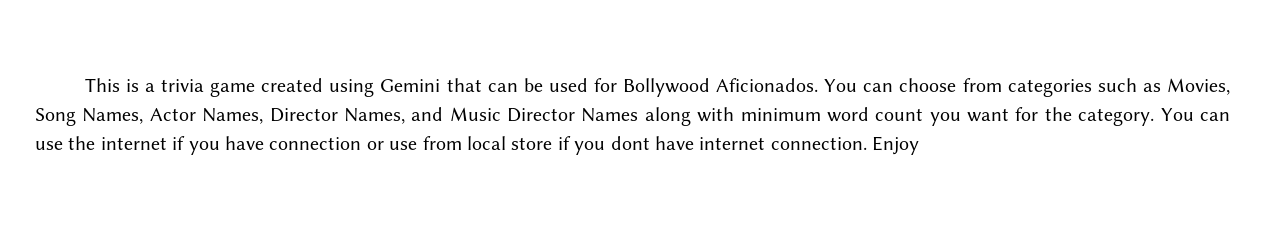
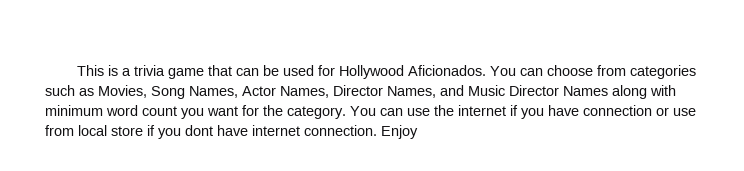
- This is a trivia game created using Gemini that can be used for Bollywood Aficionados.
+ This is a trivia game that can be used for Hollywood Aficionados.

